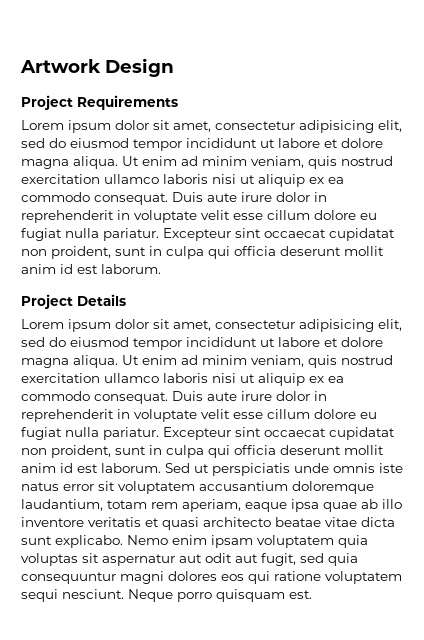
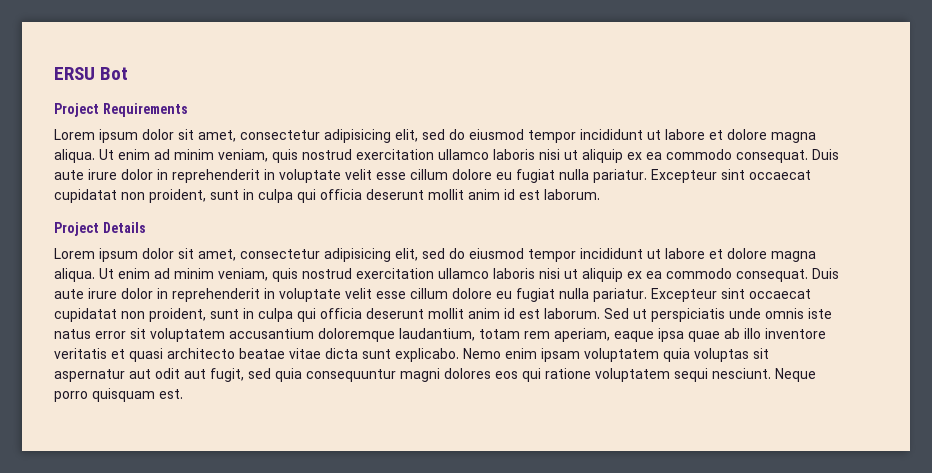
- Artwork Design
+ ERSU Bot

